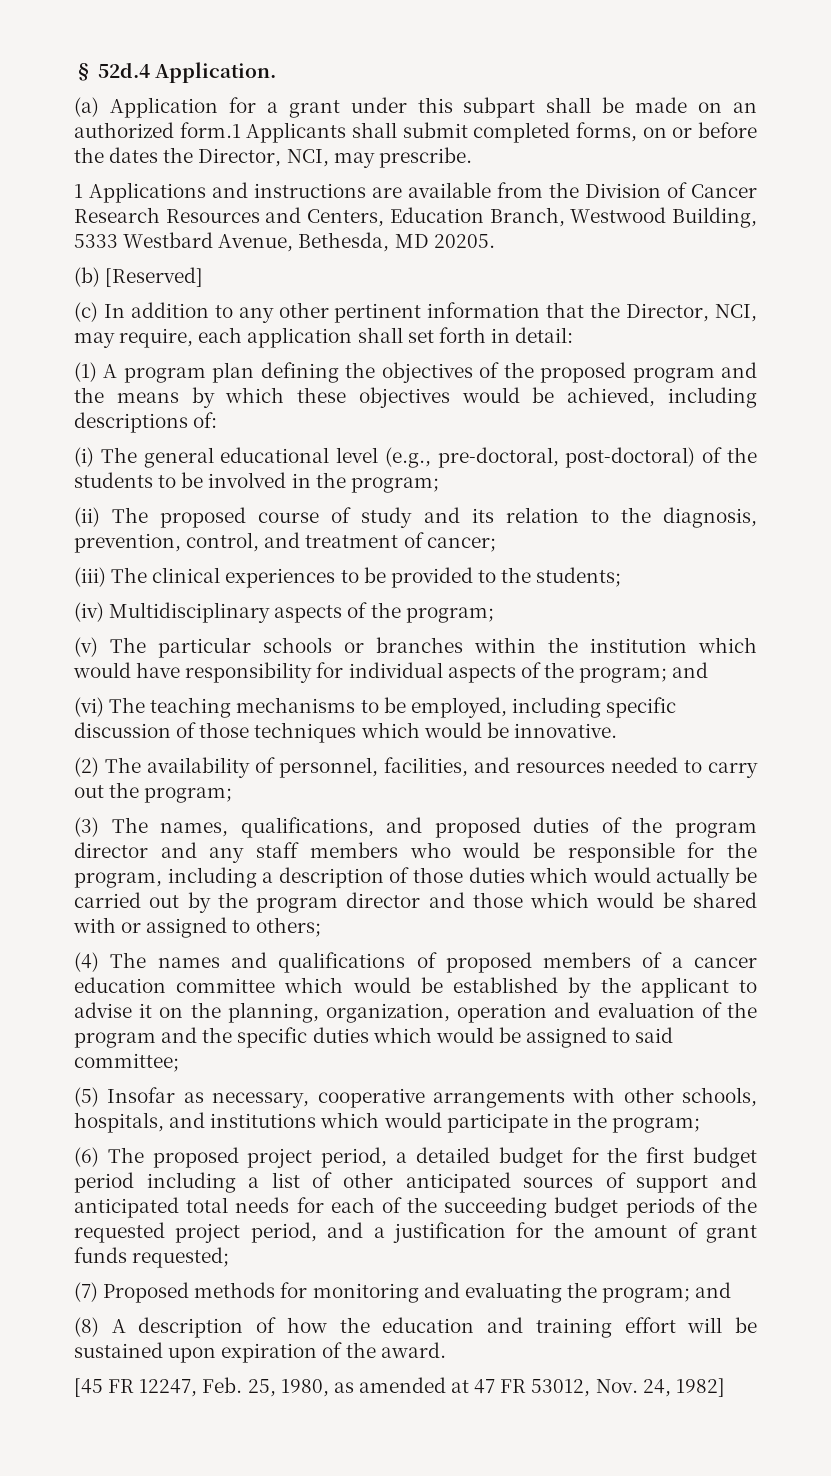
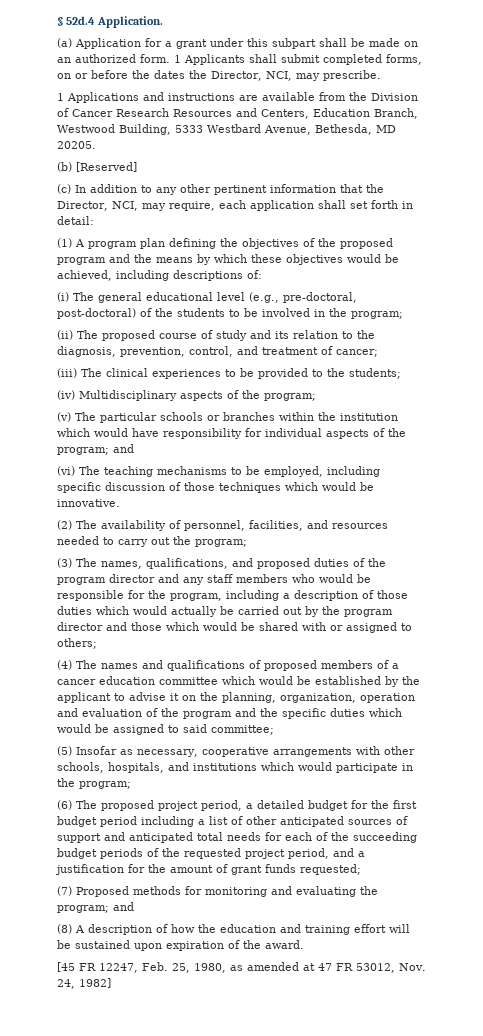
- (a) Application for a grant under this subpart shall be made on an authorized form.1 Applicants shall submit completed forms, on or before the dates the Director, NCI, may prescribe.
+ (a) Application for a grant under this subpart shall be made on an authorized form. 1 Applicants shall submit completed forms, on or before the dates the Director, NCI, may prescribe.

